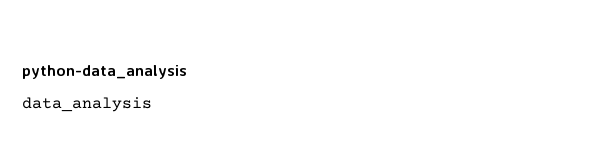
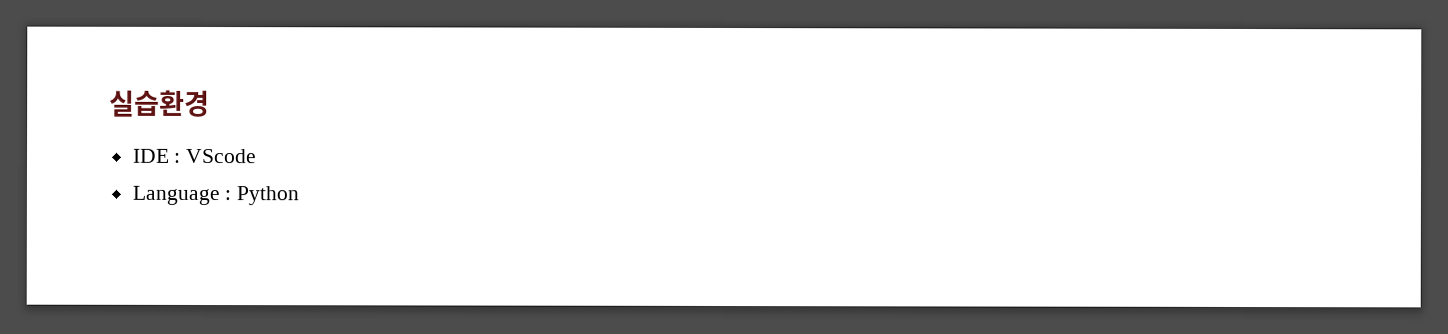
- python-data_analysis
- data_analysis
+ 실습환경
+ IDE : VScode
+ Language : Python

